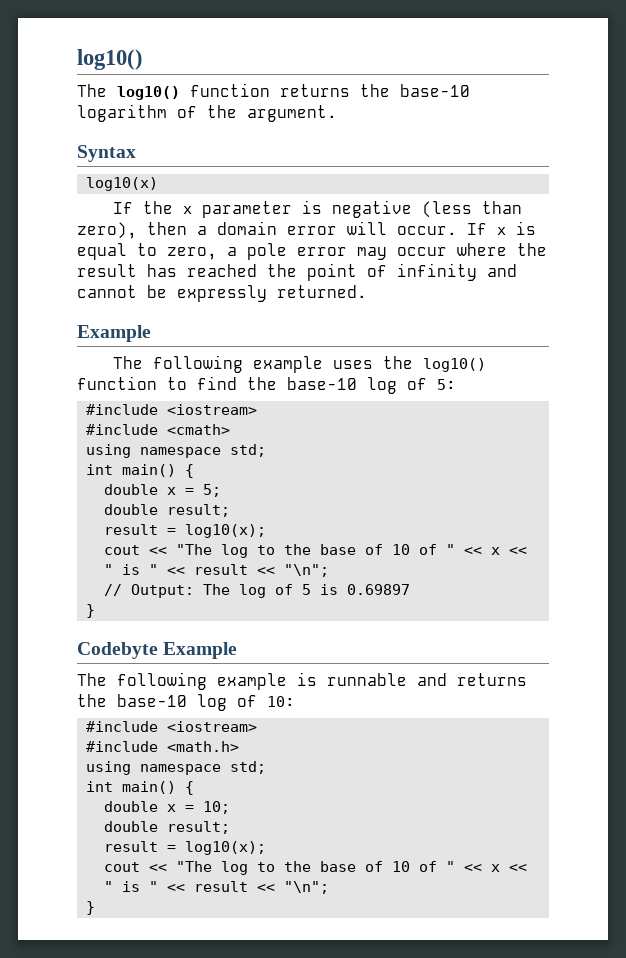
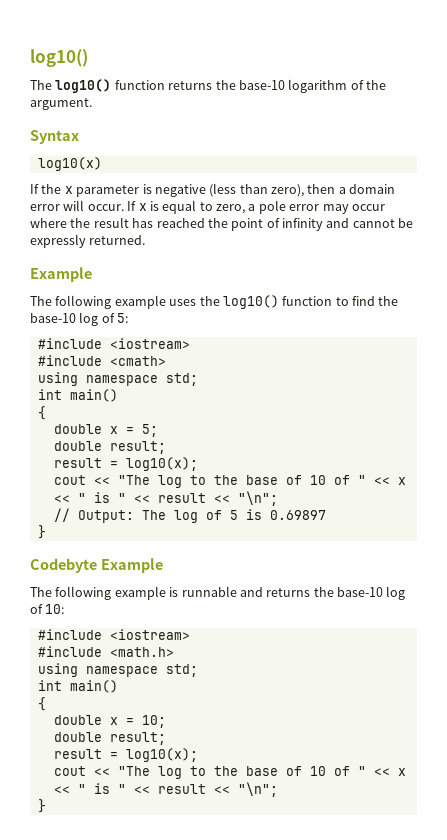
  #include <cmath>
  using namespace std;
- int main() {
+ int main()
+ {
  #include <math.h>
  using namespace std;
- int main() {
+ int main()
+ {

